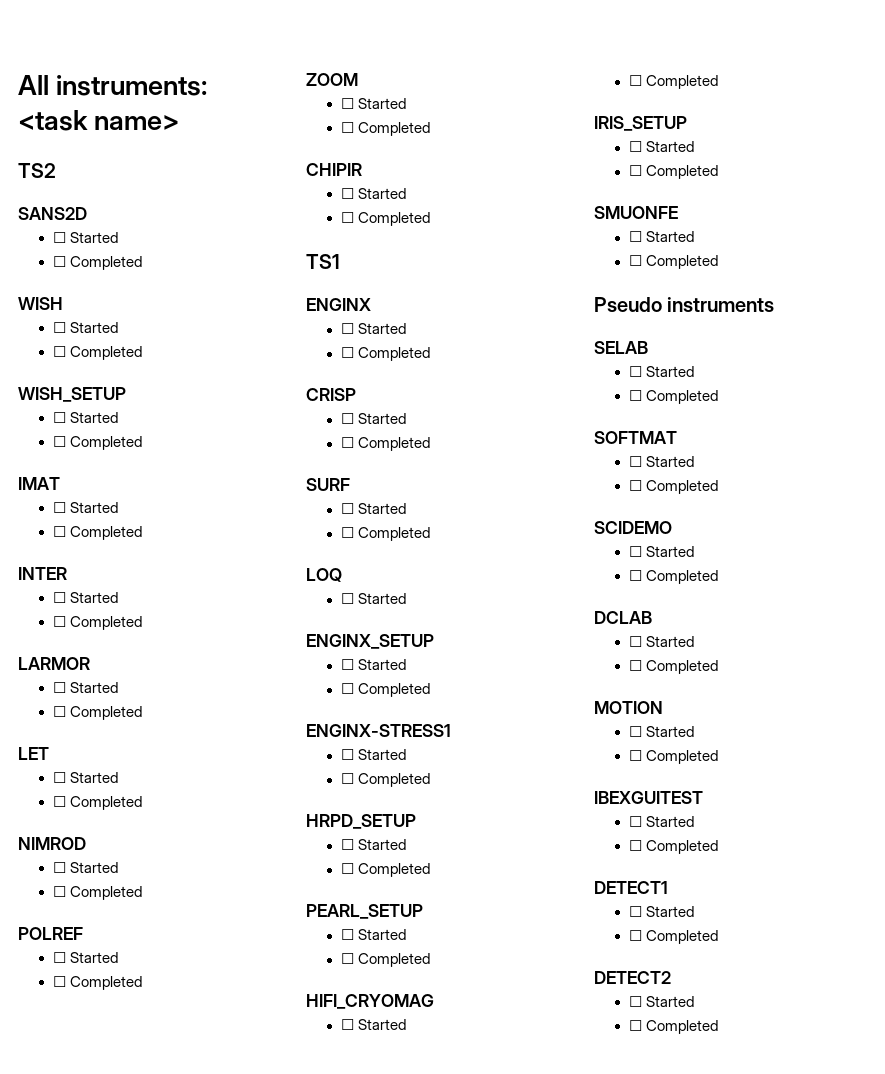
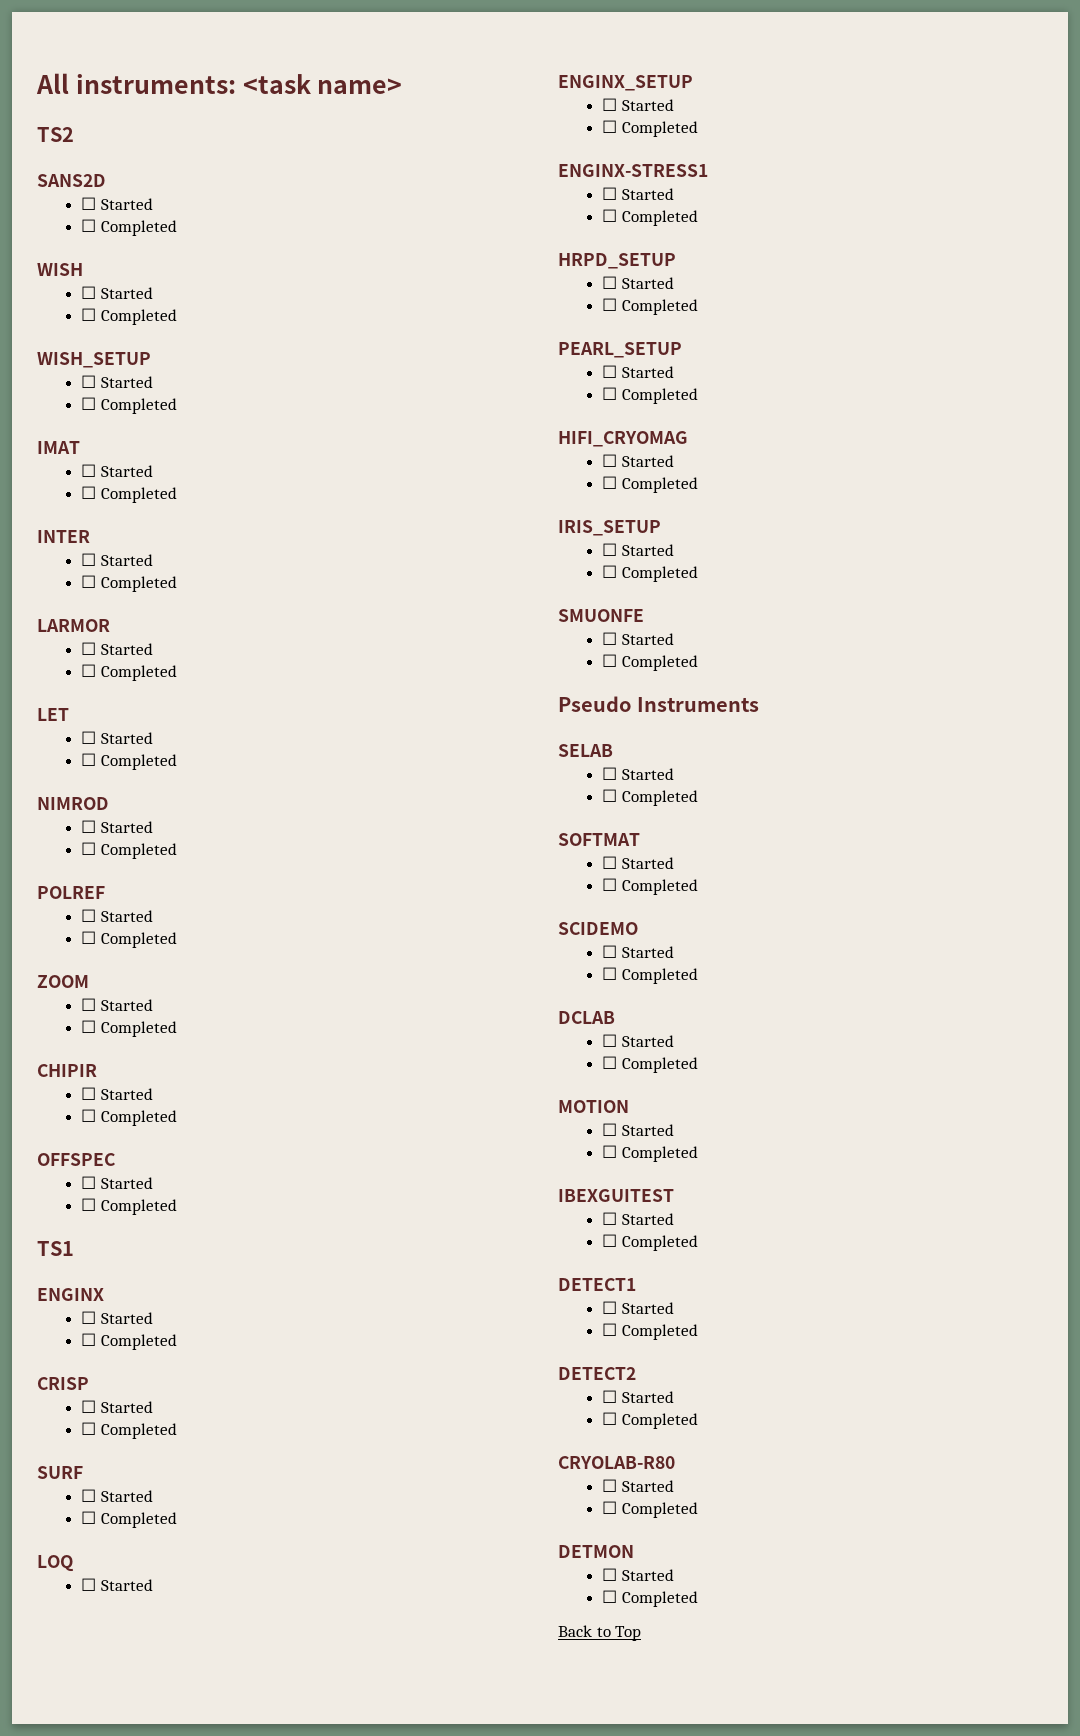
+ OFFSPEC
+ ☐ Started
+ ☐ Completed
- Pseudo instruments
+ Pseudo Instruments
+ CRYOLAB-R80
+ ☐ Started
+ ☐ Completed
+ DETMON
+ ☐ Started
+ ☐ Completed
+ Back to Top

